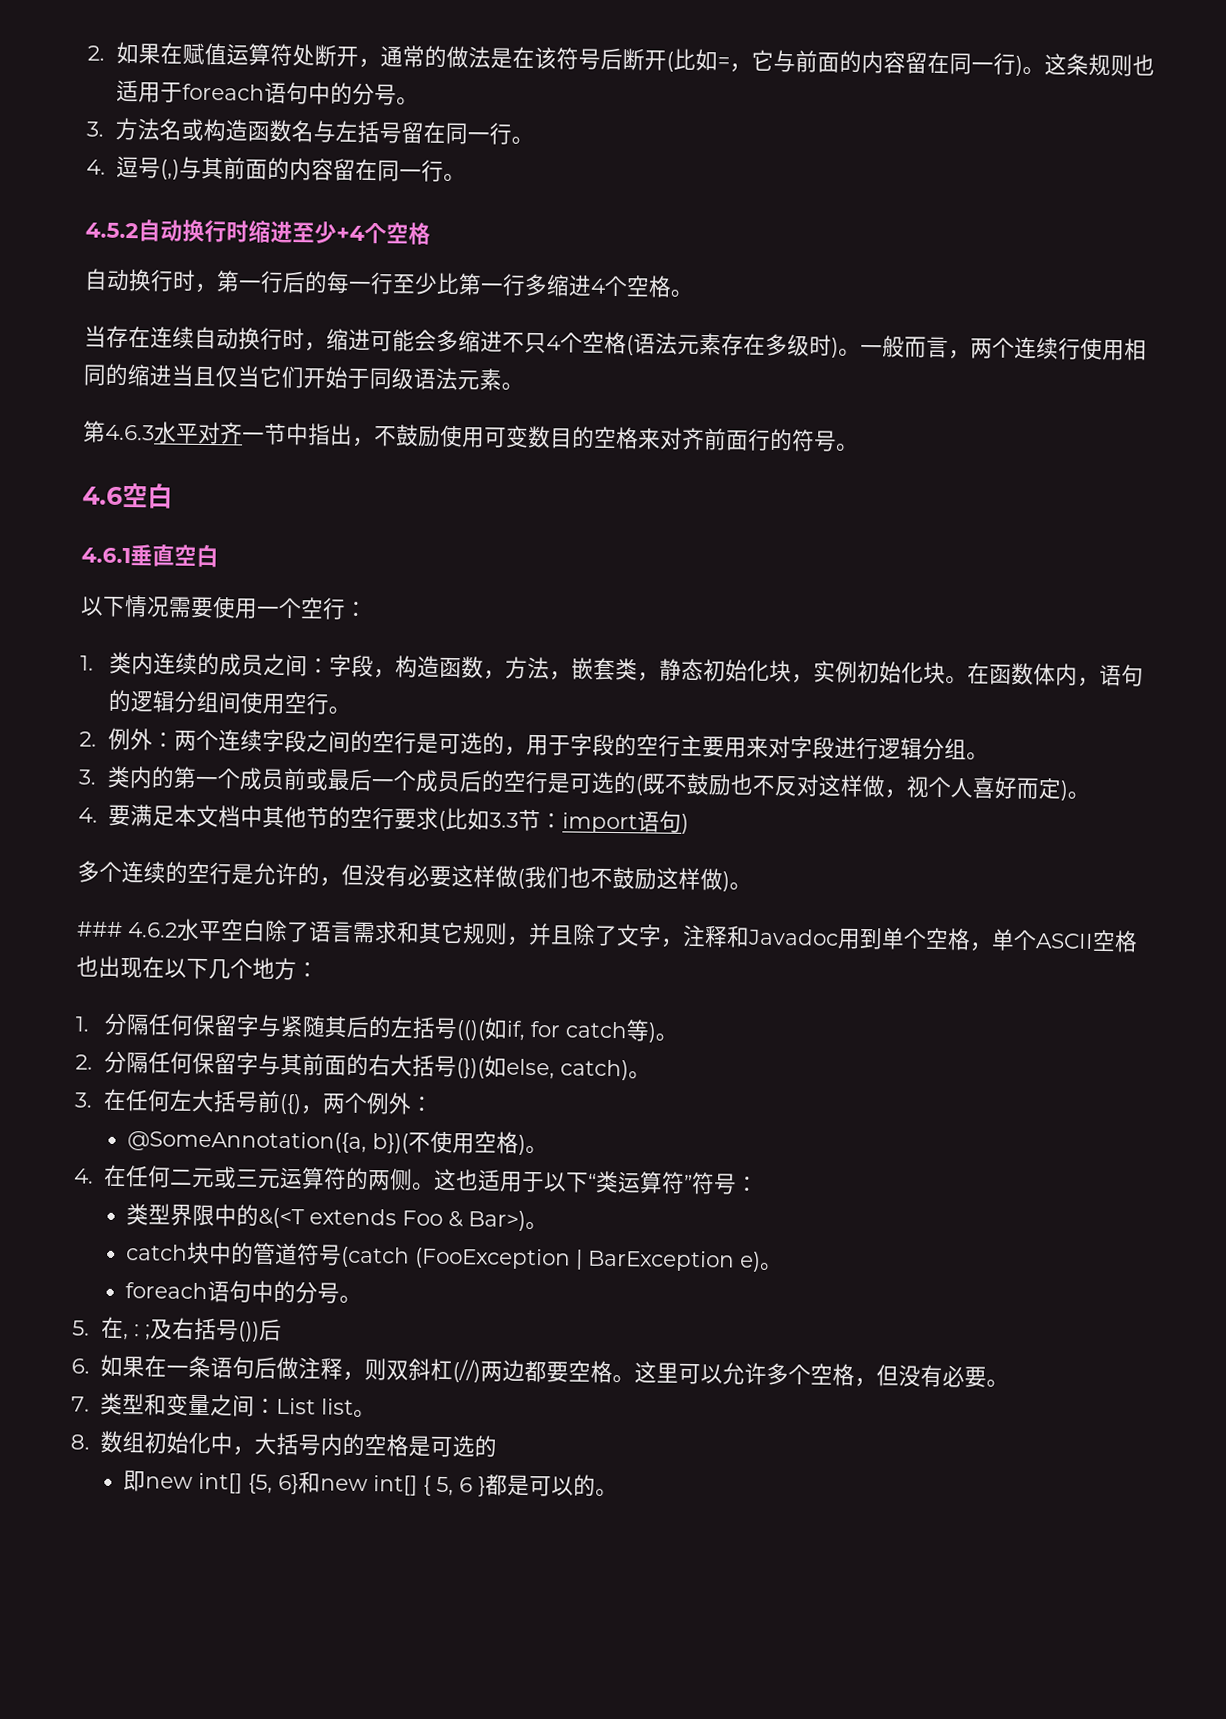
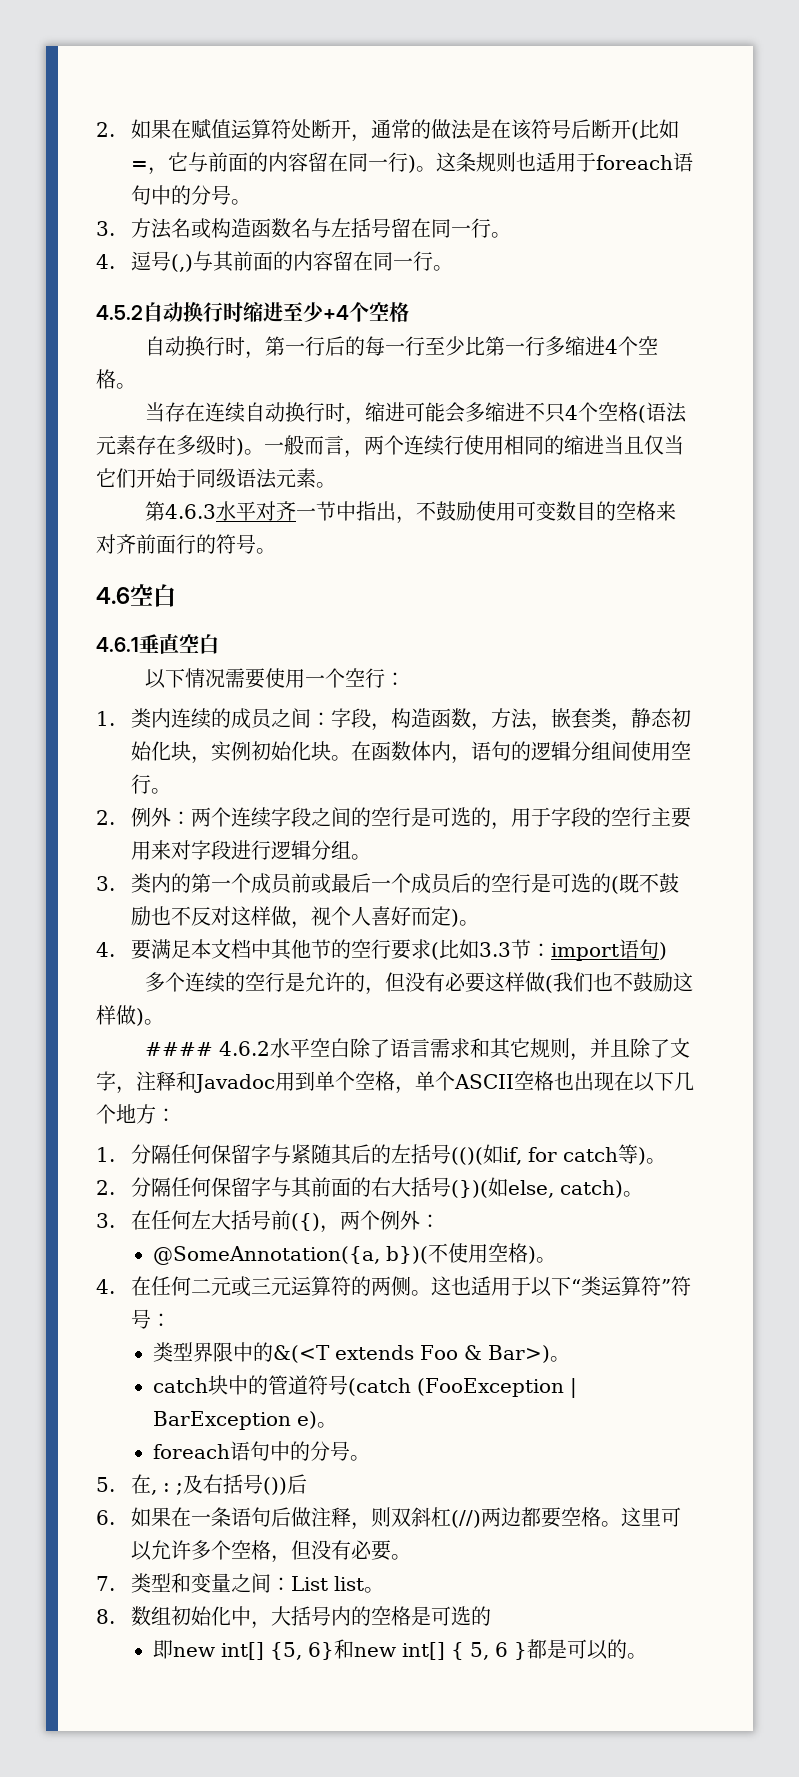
- ### 4.6.2水平空白除了语言需求和其它规则，并且除了文字，注释和Javadoc用到单个空格，单个ASCII空格也出现在以下几个地方：
+ #### 4.6.2水平空白除了语言需求和其它规则，并且除了文字，注释和Javadoc用到单个空格，单个ASCII空格也出现在以下几个地方：

